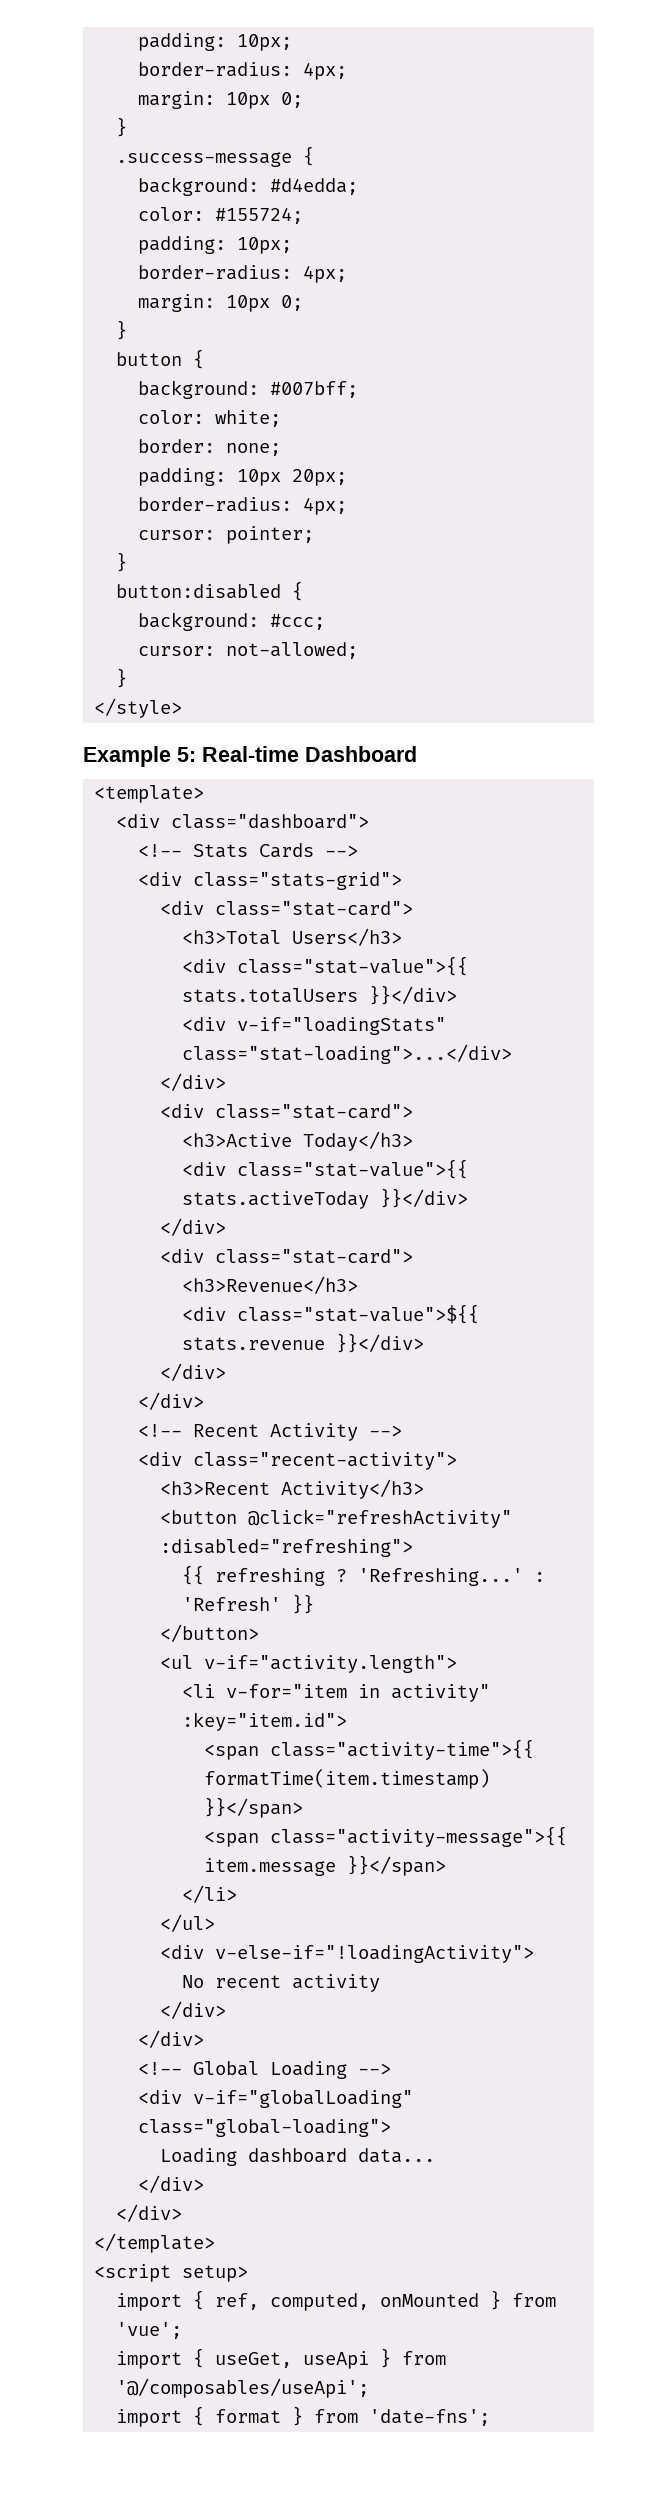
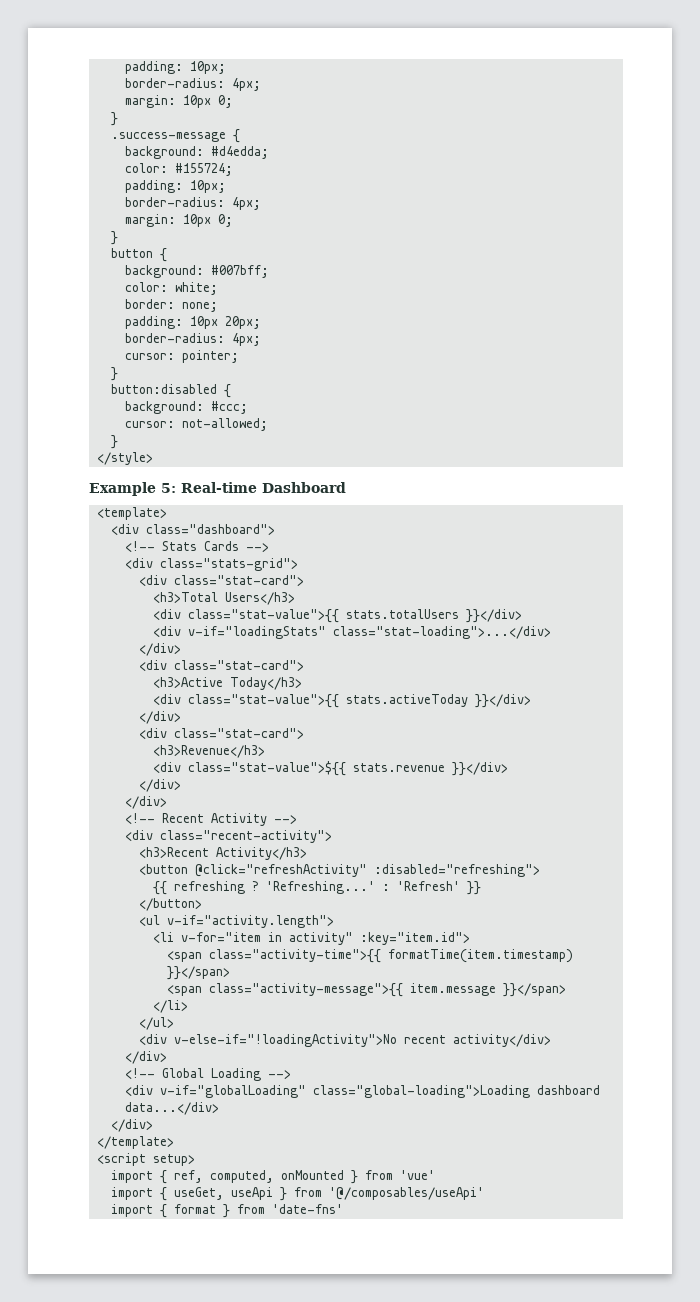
- <div v-else-if="!loadingActivity">
- No recent activity
- </div>
+ <div v-else-if="!loadingActivity">No recent activity</div>
- <div v-if="globalLoading" class="global-loading">
- Loading dashboard data...
- </div>
+ <div v-if="globalLoading" class="global-loading">Loading dashboard data...</div>
- import { ref, computed, onMounted } from 'vue';
+ import { ref, computed, onMounted } from 'vue'
- import { useGet, useApi } from '@/composables/useApi';
+ import { useGet, useApi } from '@/composables/useApi'
- import { format } from 'date-fns';
+ import { format } from 'date-fns'

